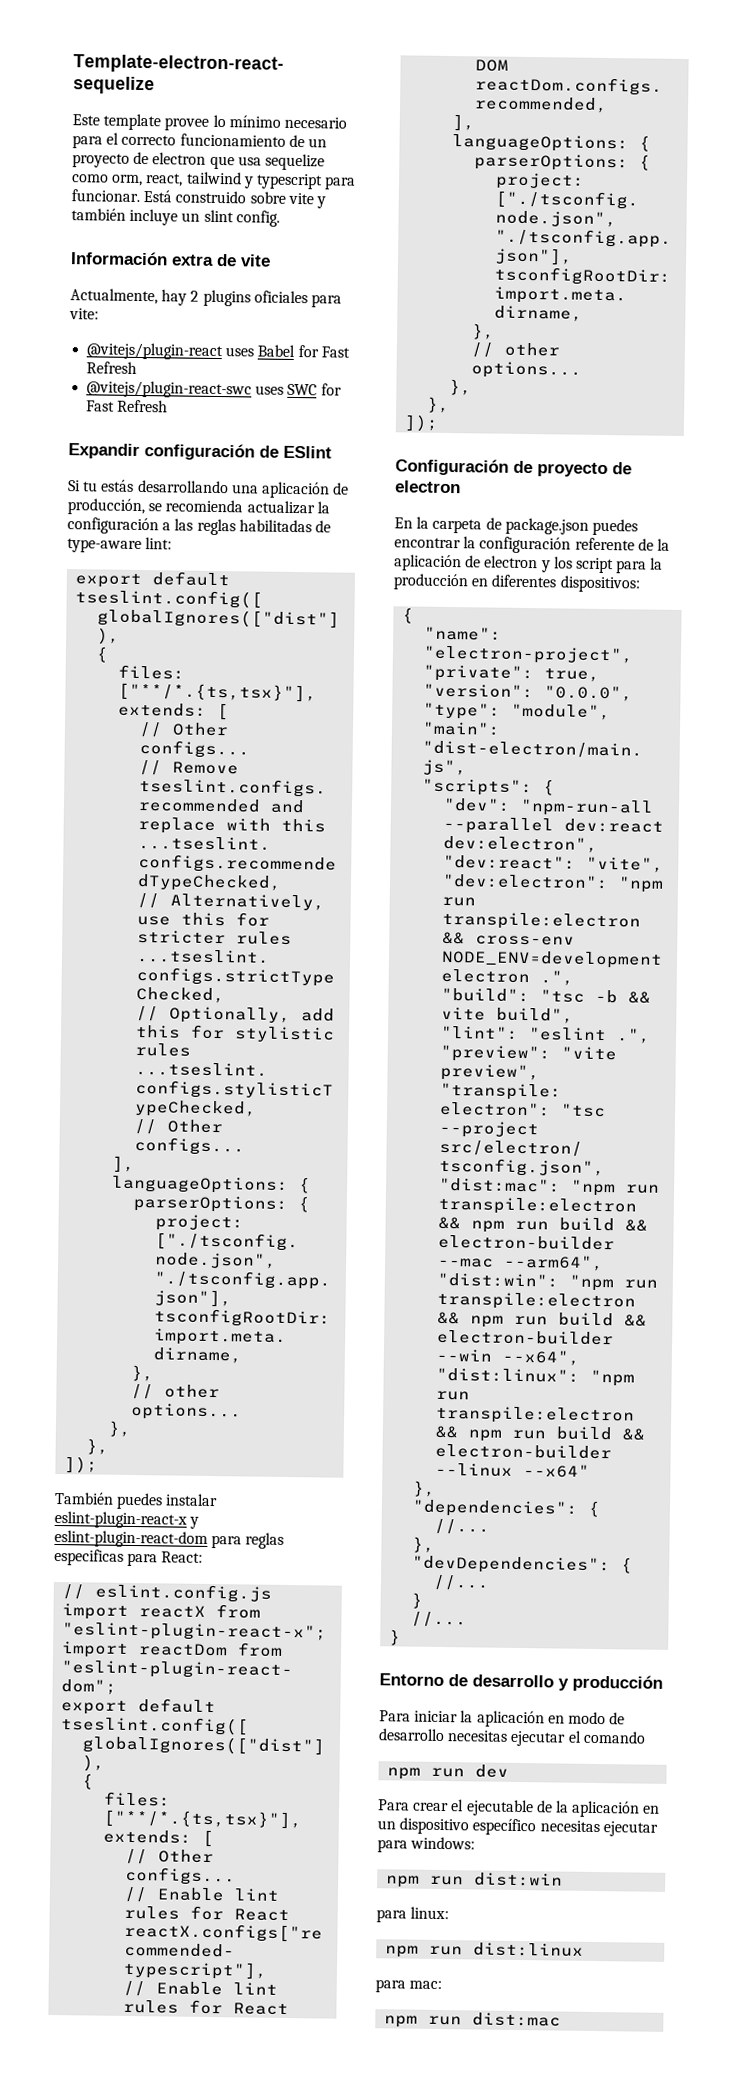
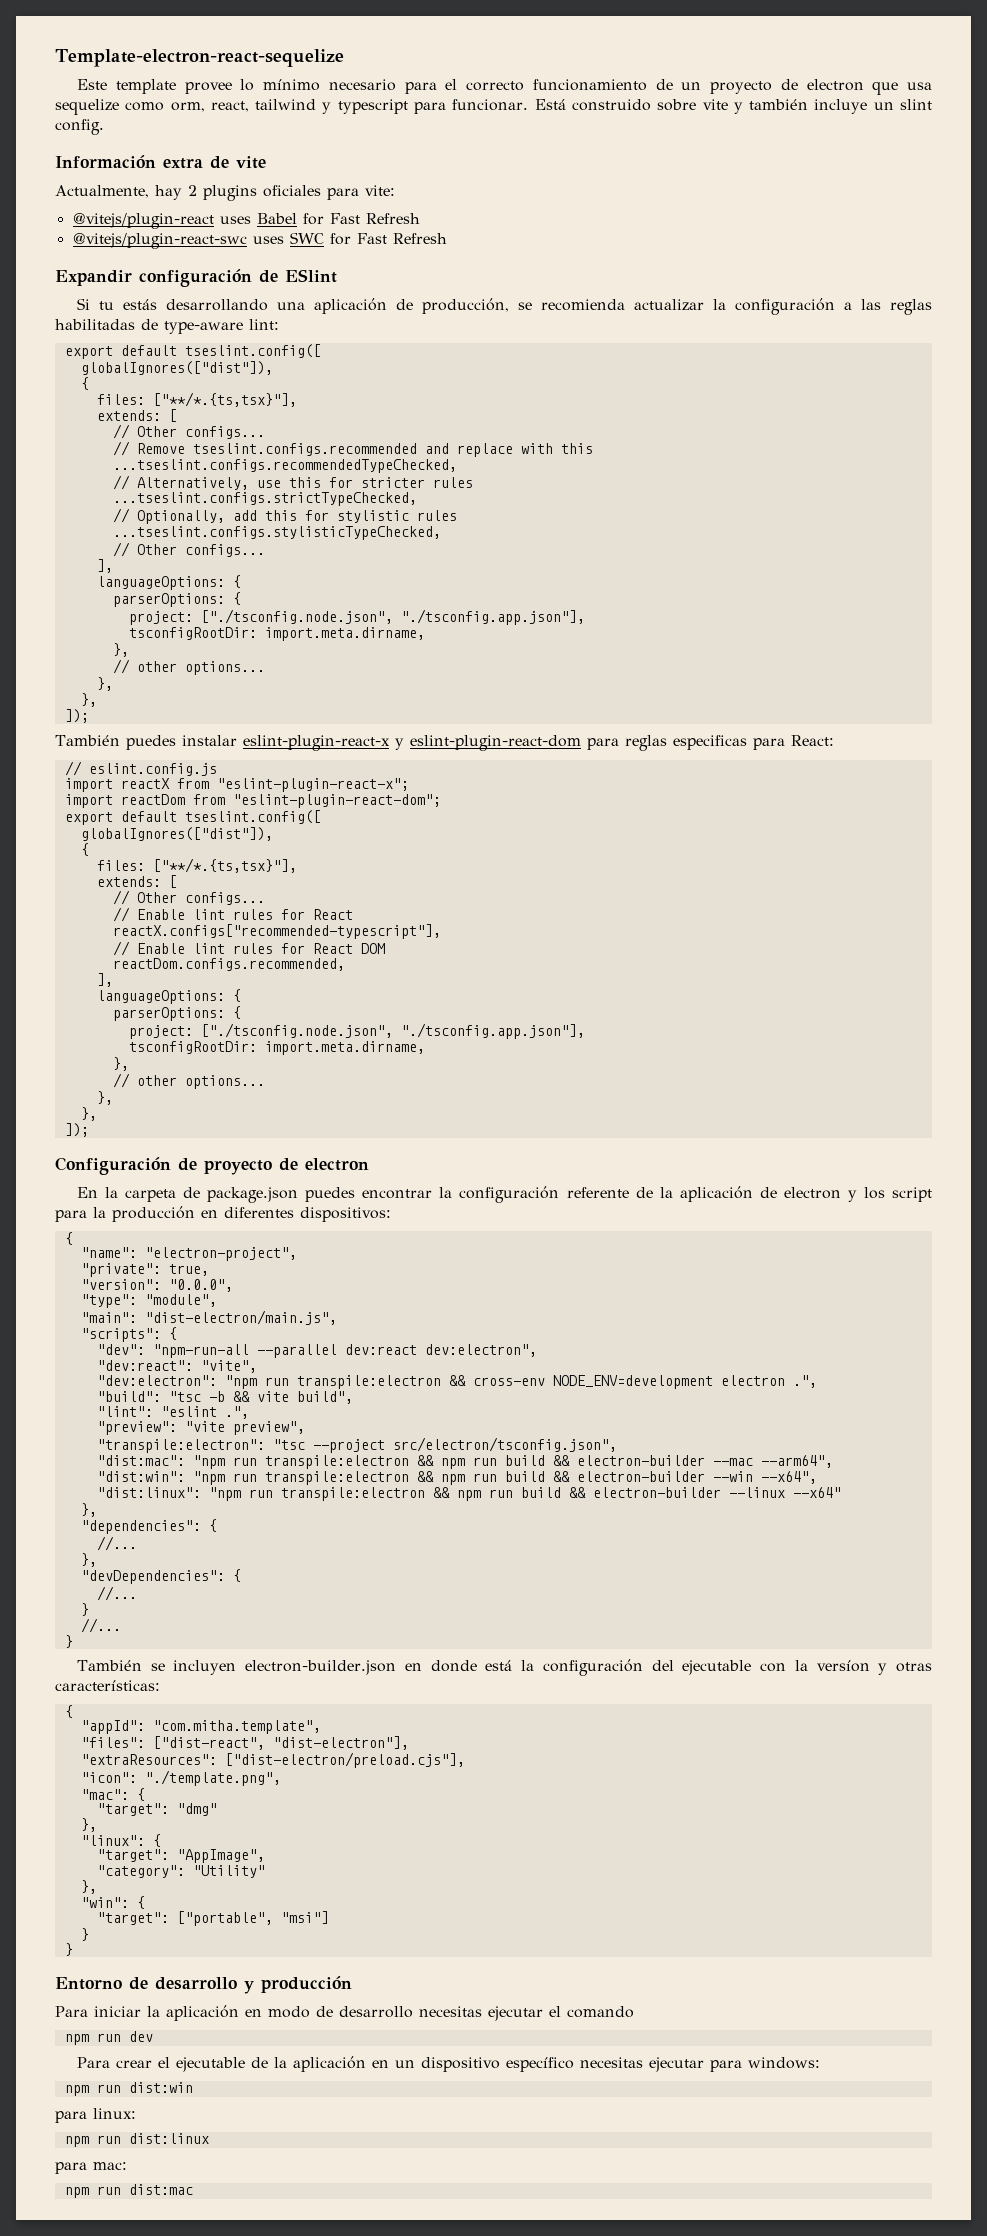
+ También se incluyen electron-builder.json en donde está la configuración del ejecutable con la versíon y otras características:
+ {
+ "appId": "com.mitha.template",
+ "files": ["dist-react", "dist-electron"],
+ "extraResources": ["dist-electron/preload.cjs"],
+ "icon": "./template.png",
+ "mac": {
+ "target": "dmg"
+ },
+ "linux": {
+ "target": "AppImage",
+ "category": "Utility"
+ },
+ "win": {
+ "target": ["portable", "msi"]
+ }
+ }

